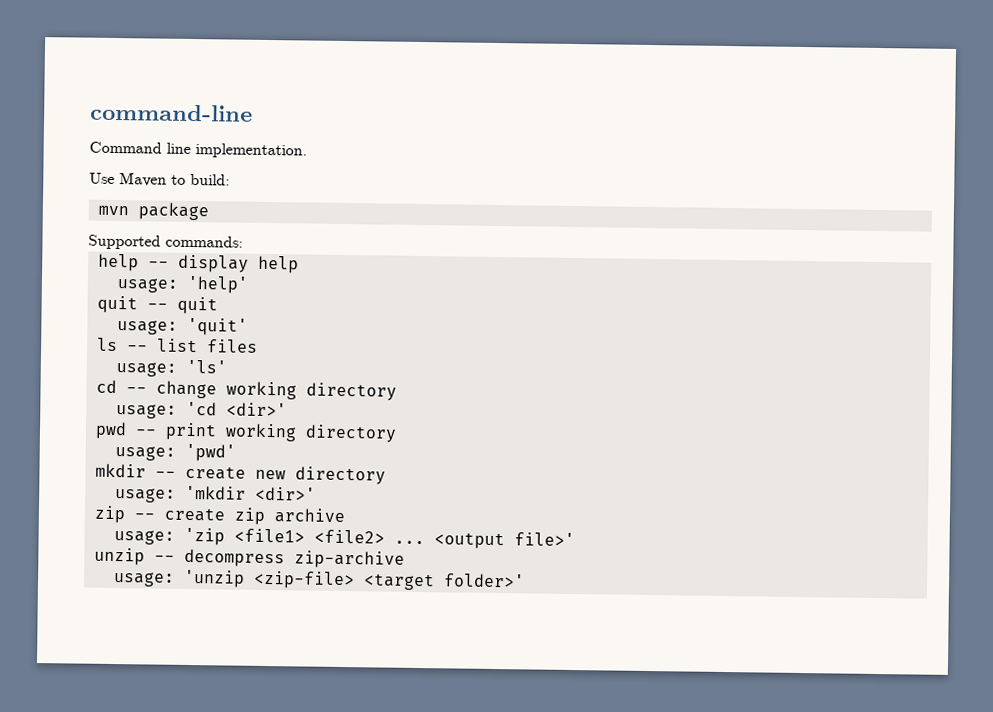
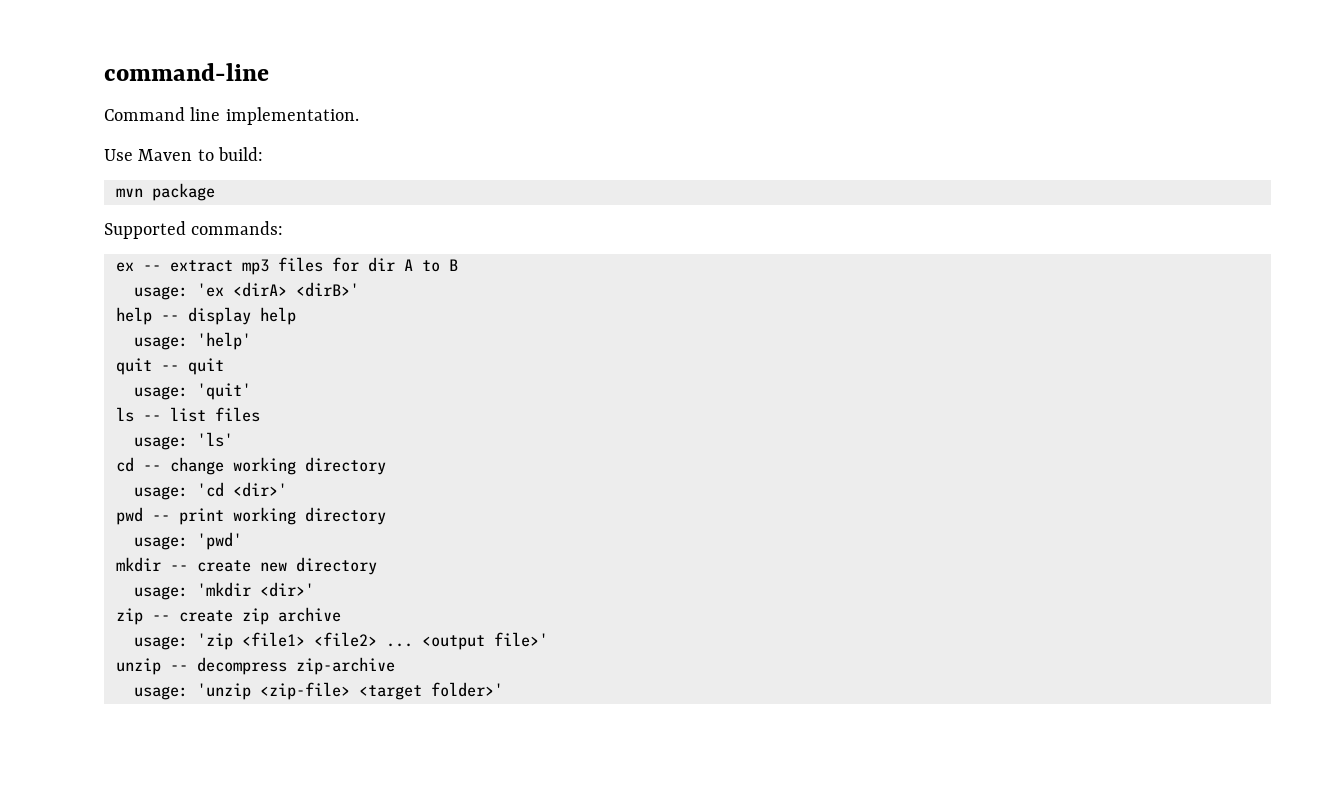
+ ex -- extract mp3 files for dir A to B
+ usage: 'ex <dirA> <dirB>'

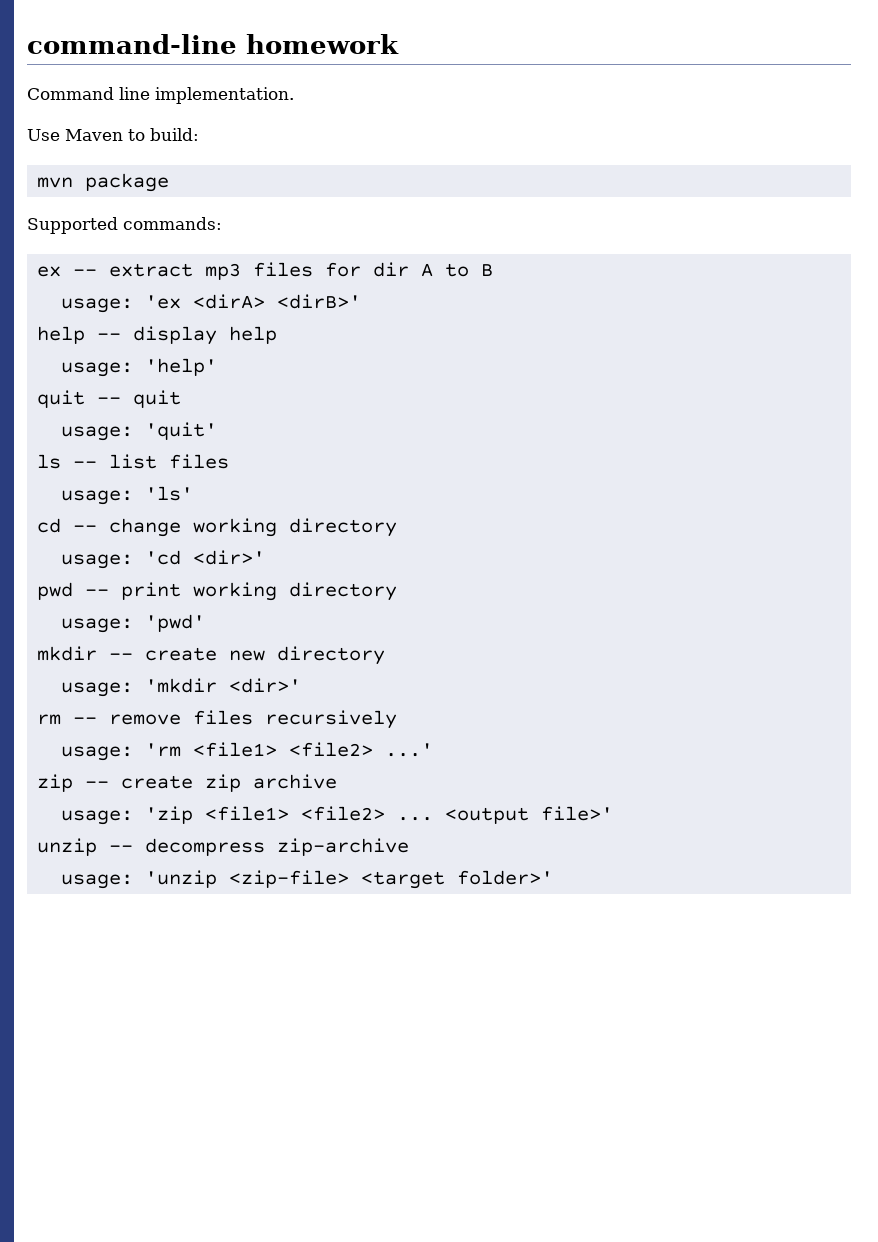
- command-line
+ command-line homework
+ rm -- remove files recursively
+ usage: 'rm <file1> <file2> ...'

